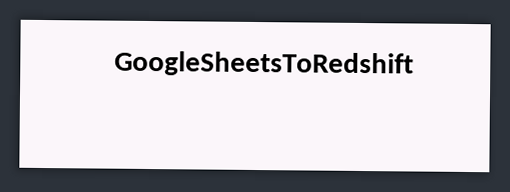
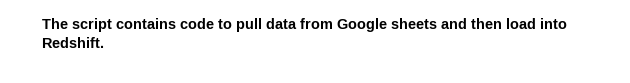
- GoogleSheetsToRedshift
+ The script contains code to pull data from Google sheets and then load into Redshift.

